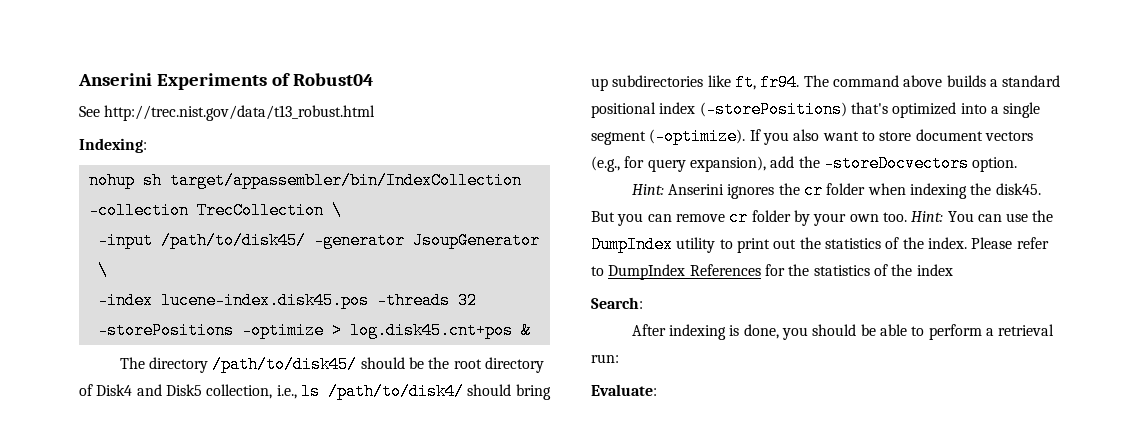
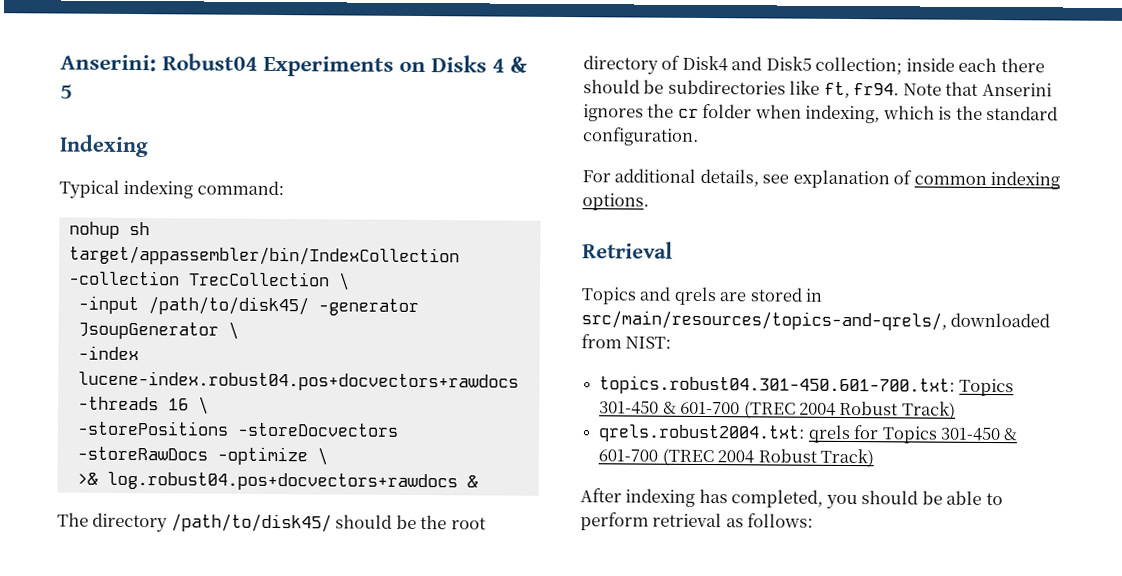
- Anserini Experiments of Robust04
- See http://trec.nist.gov/data/t13_robust.html
- Indexing:
+ Anserini: Robust04 Experiments on Disks 4 & 5
+ Indexing
+ Typical indexing command:
- -index lucene-index.disk45.pos -threads 32 -storePositions -optimize > log.disk45.cnt+pos &
+ -index lucene-index.robust04.pos+docvectors+rawdocs -threads 16 \
+ -storePositions -storeDocvectors -storeRawDocs -optimize \
+ >& log.robust04.pos+docvectors+rawdocs &
- The directory /path/to/disk45/ should be the root directory of Disk4 and Disk5 collection, i.e., ls /path/to/disk4/ should bring up subdirectories like ft, fr94. The command above builds a standard positional index (-storePositions) that's optimized into a single segment (-optimize). If you also want to store document vectors (e.g., for query expansion), add the -storeDocvectors option.
- Hint: Anserini ignores the cr folder when indexing the disk45. But you can remove cr folder by your own too. Hint: You can use the DumpIndex utility to print out the statistics of the index. Please refer to DumpIndex References for the statistics of the index
- Search:
+ The directory /path/to/disk45/ should be the root directory of Disk4 and Disk5 collection; inside each there should be subdirectories like ft, fr94. Note that Anserini ignores the cr folder when indexing, which is the standard configuration.
+ For additional details, see explanation of common indexing options.
+ Retrieval
+ Topics and qrels are stored in src/main/resources/topics-and-qrels/, downloaded from NIST:
+ topics.robust04.301-450.601-700.txt: Topics 301-450 & 601-700 (TREC 2004 Robust Track)
+ qrels.robust2004.txt: qrels for Topics 301-450 & 601-700 (TREC 2004 Robust Track)
- After indexing is done, you should be able to perform a retrieval run:
- Evaluate:
+ After indexing has completed, you should be able to perform retrieval as follows:

